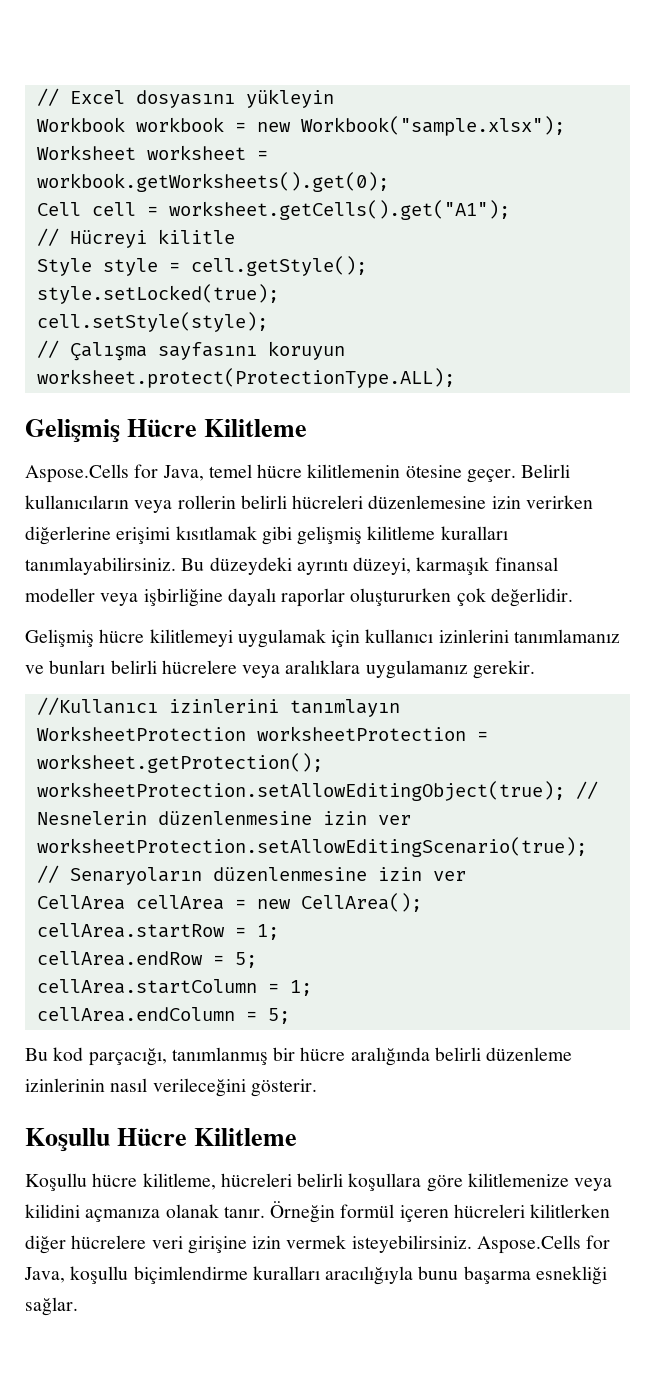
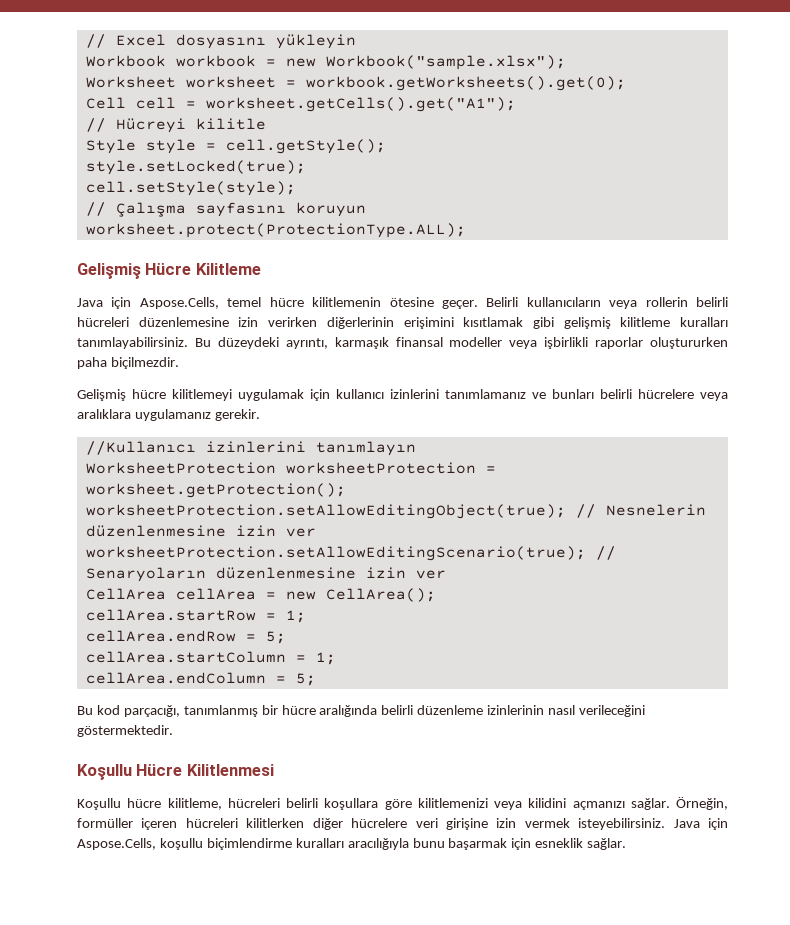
- Aspose.Cells for Java, temel hücre kilitlemenin ötesine geçer.
+ Java için Aspose.Cells, temel hücre kilitlemenin ötesine geçer.
- Belirli kullanıcıların veya rollerin belirli hücreleri düzenlemesine izin verirken diğerlerine erişimi kısıtlamak gibi gelişmiş kilitleme kuralları tanımlayabilirsiniz.
+ Belirli kullanıcıların veya rollerin belirli hücreleri düzenlemesine izin verirken diğerlerinin erişimini kısıtlamak gibi gelişmiş kilitleme kuralları tanımlayabilirsiniz.
- Bu düzeydeki ayrıntı düzeyi, karmaşık finansal modeller veya işbirliğine dayalı raporlar oluştururken çok değerlidir.
+ Bu düzeydeki ayrıntı, karmaşık finansal modeller veya işbirlikli raporlar oluştururken paha biçilmezdir.
- Bu kod parçacığı, tanımlanmış bir hücre aralığında belirli düzenleme izinlerinin nasıl verileceğini gösterir.
+ Bu kod parçacığı, tanımlanmış bir hücre aralığında belirli düzenleme izinlerinin nasıl verileceğini göstermektedir.
- Koşullu Hücre Kilitleme
+ Koşullu Hücre Kilitlenmesi
- Koşullu hücre kilitleme, hücreleri belirli koşullara göre kilitlemenize veya kilidini açmanıza olanak tanır. Örneğin formül içeren hücreleri kilitlerken diğer hücrelere veri girişine izin vermek isteyebilirsiniz.
+ Koşullu hücre kilitleme, hücreleri belirli koşullara göre kilitlemenizi veya kilidini açmanızı sağlar. Örneğin, formüller içeren hücreleri kilitlerken diğer hücrelere veri girişine izin vermek isteyebilirsiniz.
- Aspose.Cells for Java, koşullu biçimlendirme kuralları aracılığıyla bunu başarma esnekliği sağlar.
+ Java için Aspose.Cells, koşullu biçimlendirme kuralları aracılığıyla bunu başarmak için esneklik sağlar.

